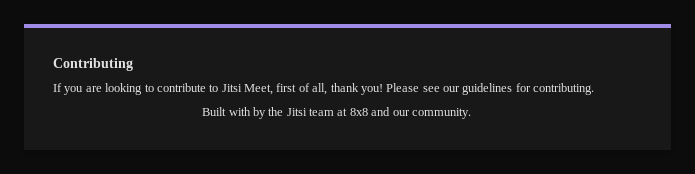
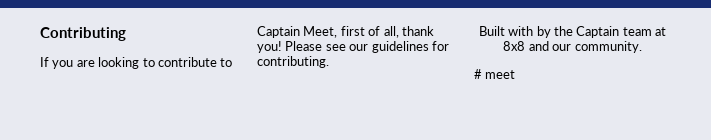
- If you are looking to contribute to Jitsi Meet, first of all, thank you!
+ If you are looking to contribute to Captain Meet, first of all, thank you!
- Built with by the Jitsi team at 8x8 and our community.
+ Built with by the Captain team at 8x8 and our community.
+ # meet

